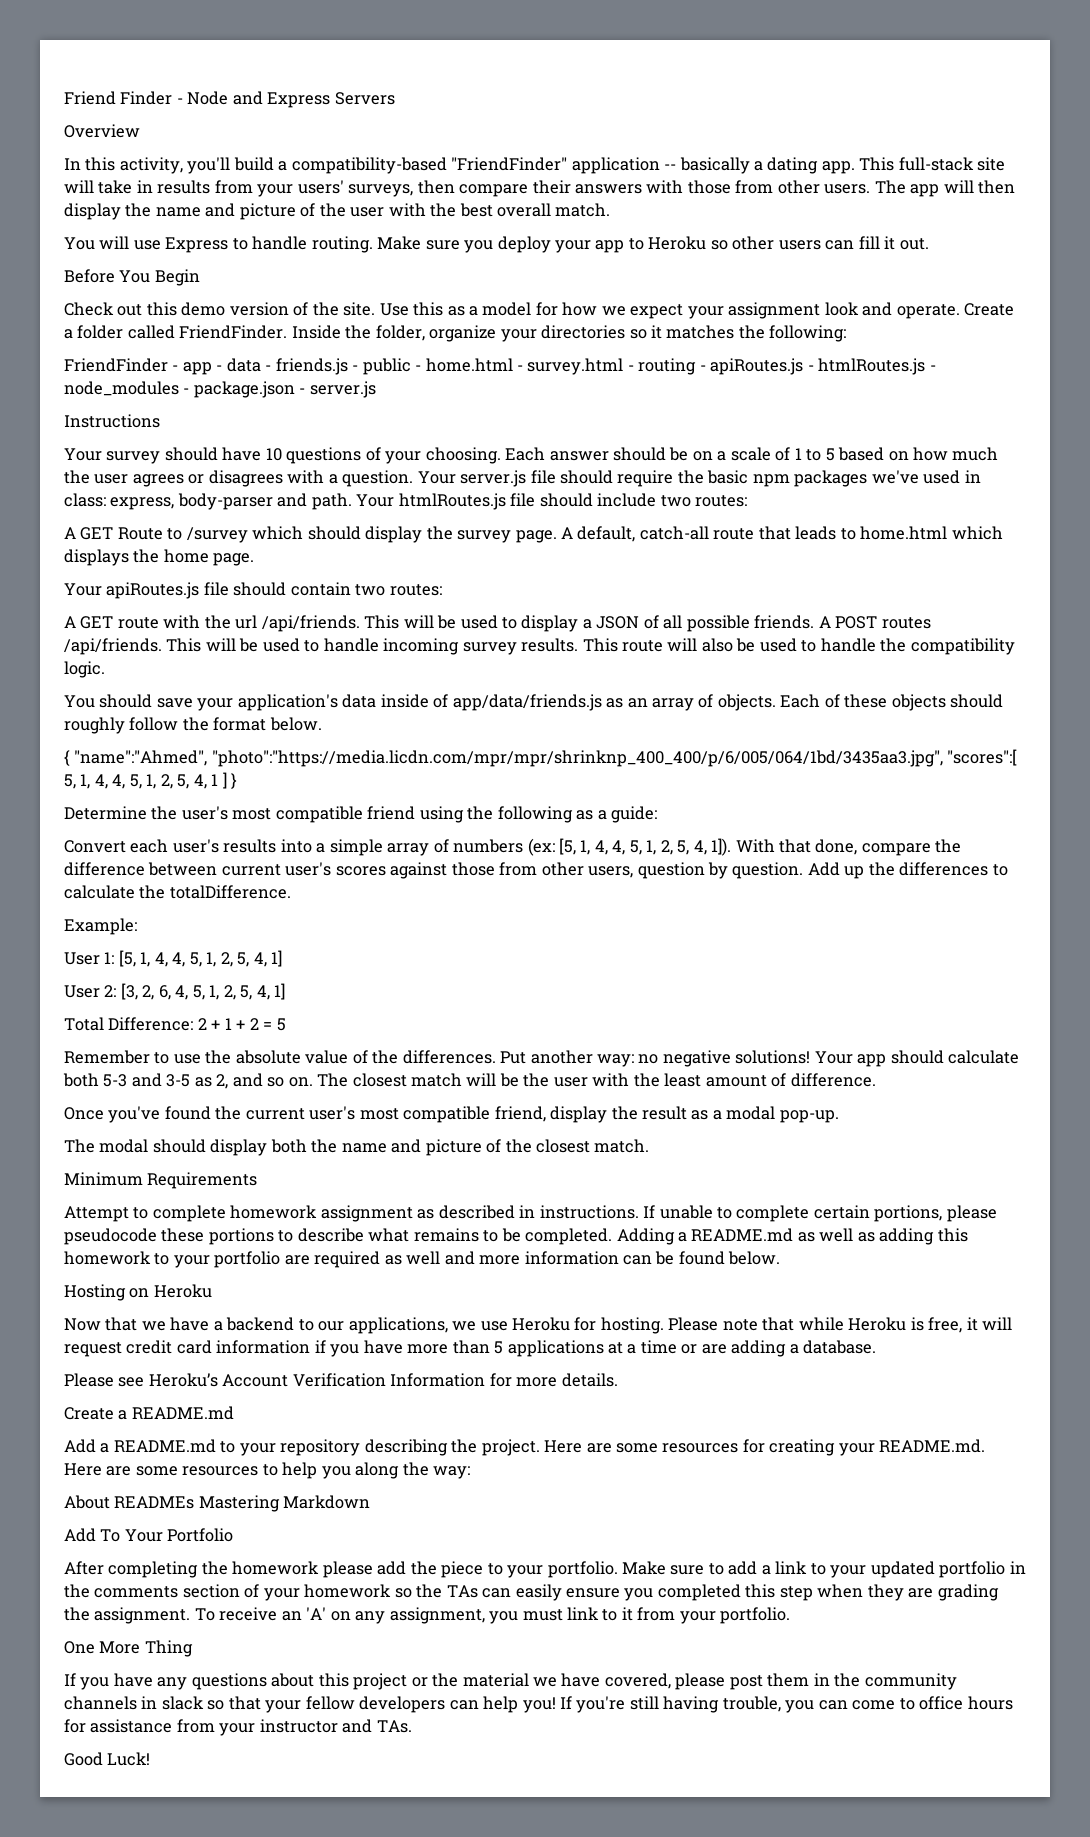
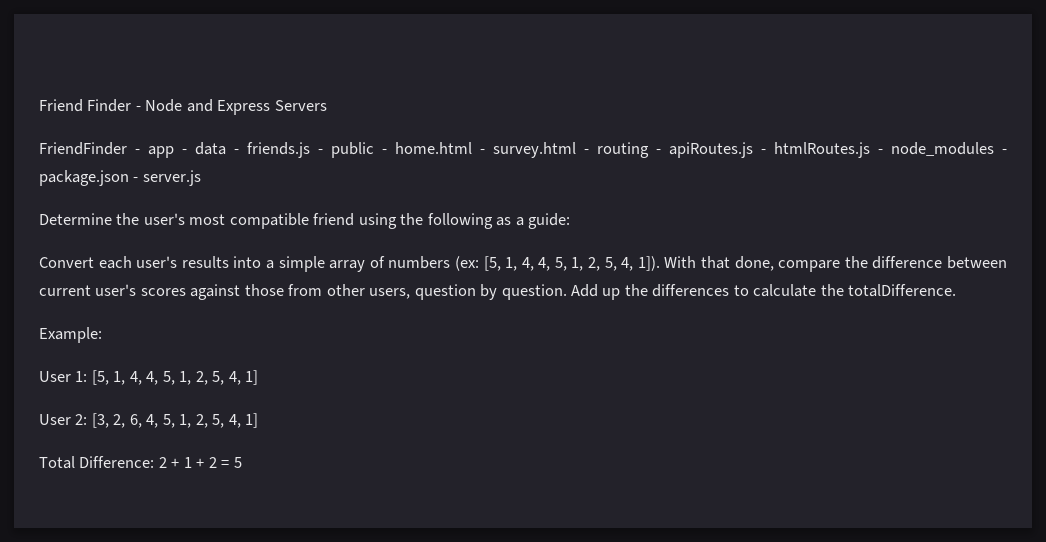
- Overview
- In this activity, you'll build a compatibility-based "FriendFinder" application -- basically a dating app. This full-stack site will take in results from your users' surveys, then compare their answers with those from other users. The app will then display the name and picture of the user with the best overall match.
- You will use Express to handle routing. Make sure you deploy your app to Heroku so other users can fill it out.
- Before You Begin
- Check out this demo version of the site. Use this as a model for how we expect your assignment look and operate. Create a folder called FriendFinder. Inside the folder, organize your directories so it matches the following:
- Instructions
- Your survey should have 10 questions of your choosing. Each answer should be on a scale of 1 to 5 based on how much the user agrees or disagrees with a question. Your server.js file should require the basic npm packages we've used in class: express, body-parser and path. Your htmlRoutes.js file should include two routes:
- A GET Route to /survey which should display the survey page. A default, catch-all route that leads to home.html which displays the home page.
- Your apiRoutes.js file should contain two routes:
- A GET route with the url /api/friends. This will be used to display a JSON of all possible friends. A POST routes /api/friends. This will be used to handle incoming survey results. This route will also be used to handle the compatibility logic.
- You should save your application's data inside of app/data/friends.js as an array of objects. Each of these objects should roughly follow the format below.
- { "name":"Ahmed", "photo":"https://media.licdn.com/mpr/mpr/shrinknp_400_400/p/6/005/064/1bd/3435aa3.jpg", "scores":[ 5, 1, 4, 4, 5, 1, 2, 5, 4, 1 ] }
- Remember to use the absolute value of the differences. Put another way: no negative solutions! Your app should calculate both 5-3 and 3-5 as 2, and so on. The closest match will be the user with the least amount of difference.
- Once you've found the current user's most compatible friend, display the result as a modal pop-up.
- The modal should display both the name and picture of the closest match.
- Minimum Requirements
- Attempt to complete homework assignment as described in instructions. If unable to complete certain portions, please pseudocode these portions to describe what remains to be completed. Adding a README.md as well as adding this homework to your portfolio are required as well and more information can be found below.
- Hosting on Heroku
- Now that we have a backend to our applications, we use Heroku for hosting. Please note that while Heroku is free, it will request credit card information if you have more than 5 applications at a time or are adding a database.
- Please see Heroku’s Account Verification Information for more details.
- Create a README.md
- Add a README.md to your repository describing the project. Here are some resources for creating your README.md. Here are some resources to help you along the way:
- About READMEs Mastering Markdown
- Add To Your Portfolio
- After completing the homework please add the piece to your portfolio. Make sure to add a link to your updated portfolio in the comments section of your homework so the TAs can easily ensure you completed this step when they are grading the assignment. To receive an 'A' on any assignment, you must link to it from your portfolio.
- One More Thing
- If you have any questions about this project or the material we have covered, please post them in the community channels in slack so that your fellow developers can help you! If you're still having trouble, you can come to office hours for assistance from your instructor and TAs.
- Good Luck!

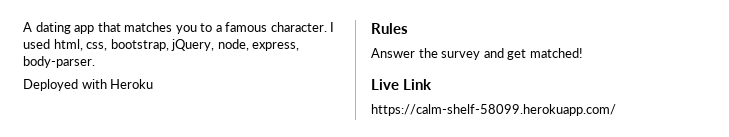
- Friend Finder - Node and Express Servers
- FriendFinder - app - data - friends.js - public - home.html - survey.html - routing - apiRoutes.js - htmlRoutes.js - node_modules - package.json - server.js
- Determine the user's most compatible friend using the following as a guide:
- Convert each user's results into a simple array of numbers (ex: [5, 1, 4, 4, 5, 1, 2, 5, 4, 1]). With that done, compare the difference between current user's scores against those from other users, question by question. Add up the differences to calculate the totalDifference.
- Example:
- User 1: [5, 1, 4, 4, 5, 1, 2, 5, 4, 1]
- User 2: [3, 2, 6, 4, 5, 1, 2, 5, 4, 1]
- Total Difference: 2 + 1 + 2 = 5
+ A dating app that matches you to a famous character. I used html, css, bootstrap, jQuery, node, express, body-parser.
+ Deployed with Heroku
+ Rules
+ Answer the survey and get matched!
+ Live Link
+ https://calm-shelf-58099.herokuapp.com/

